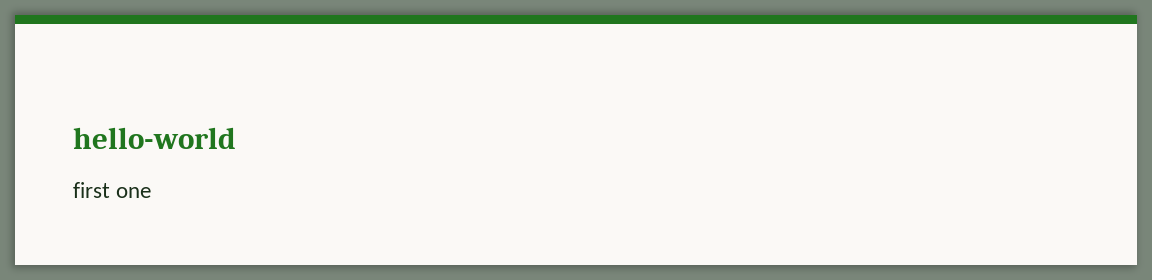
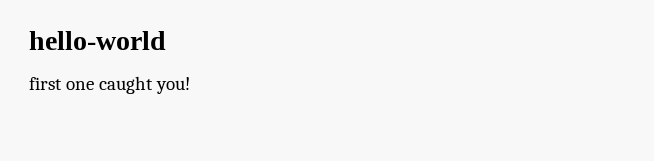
- first one
+ first one caught you!

